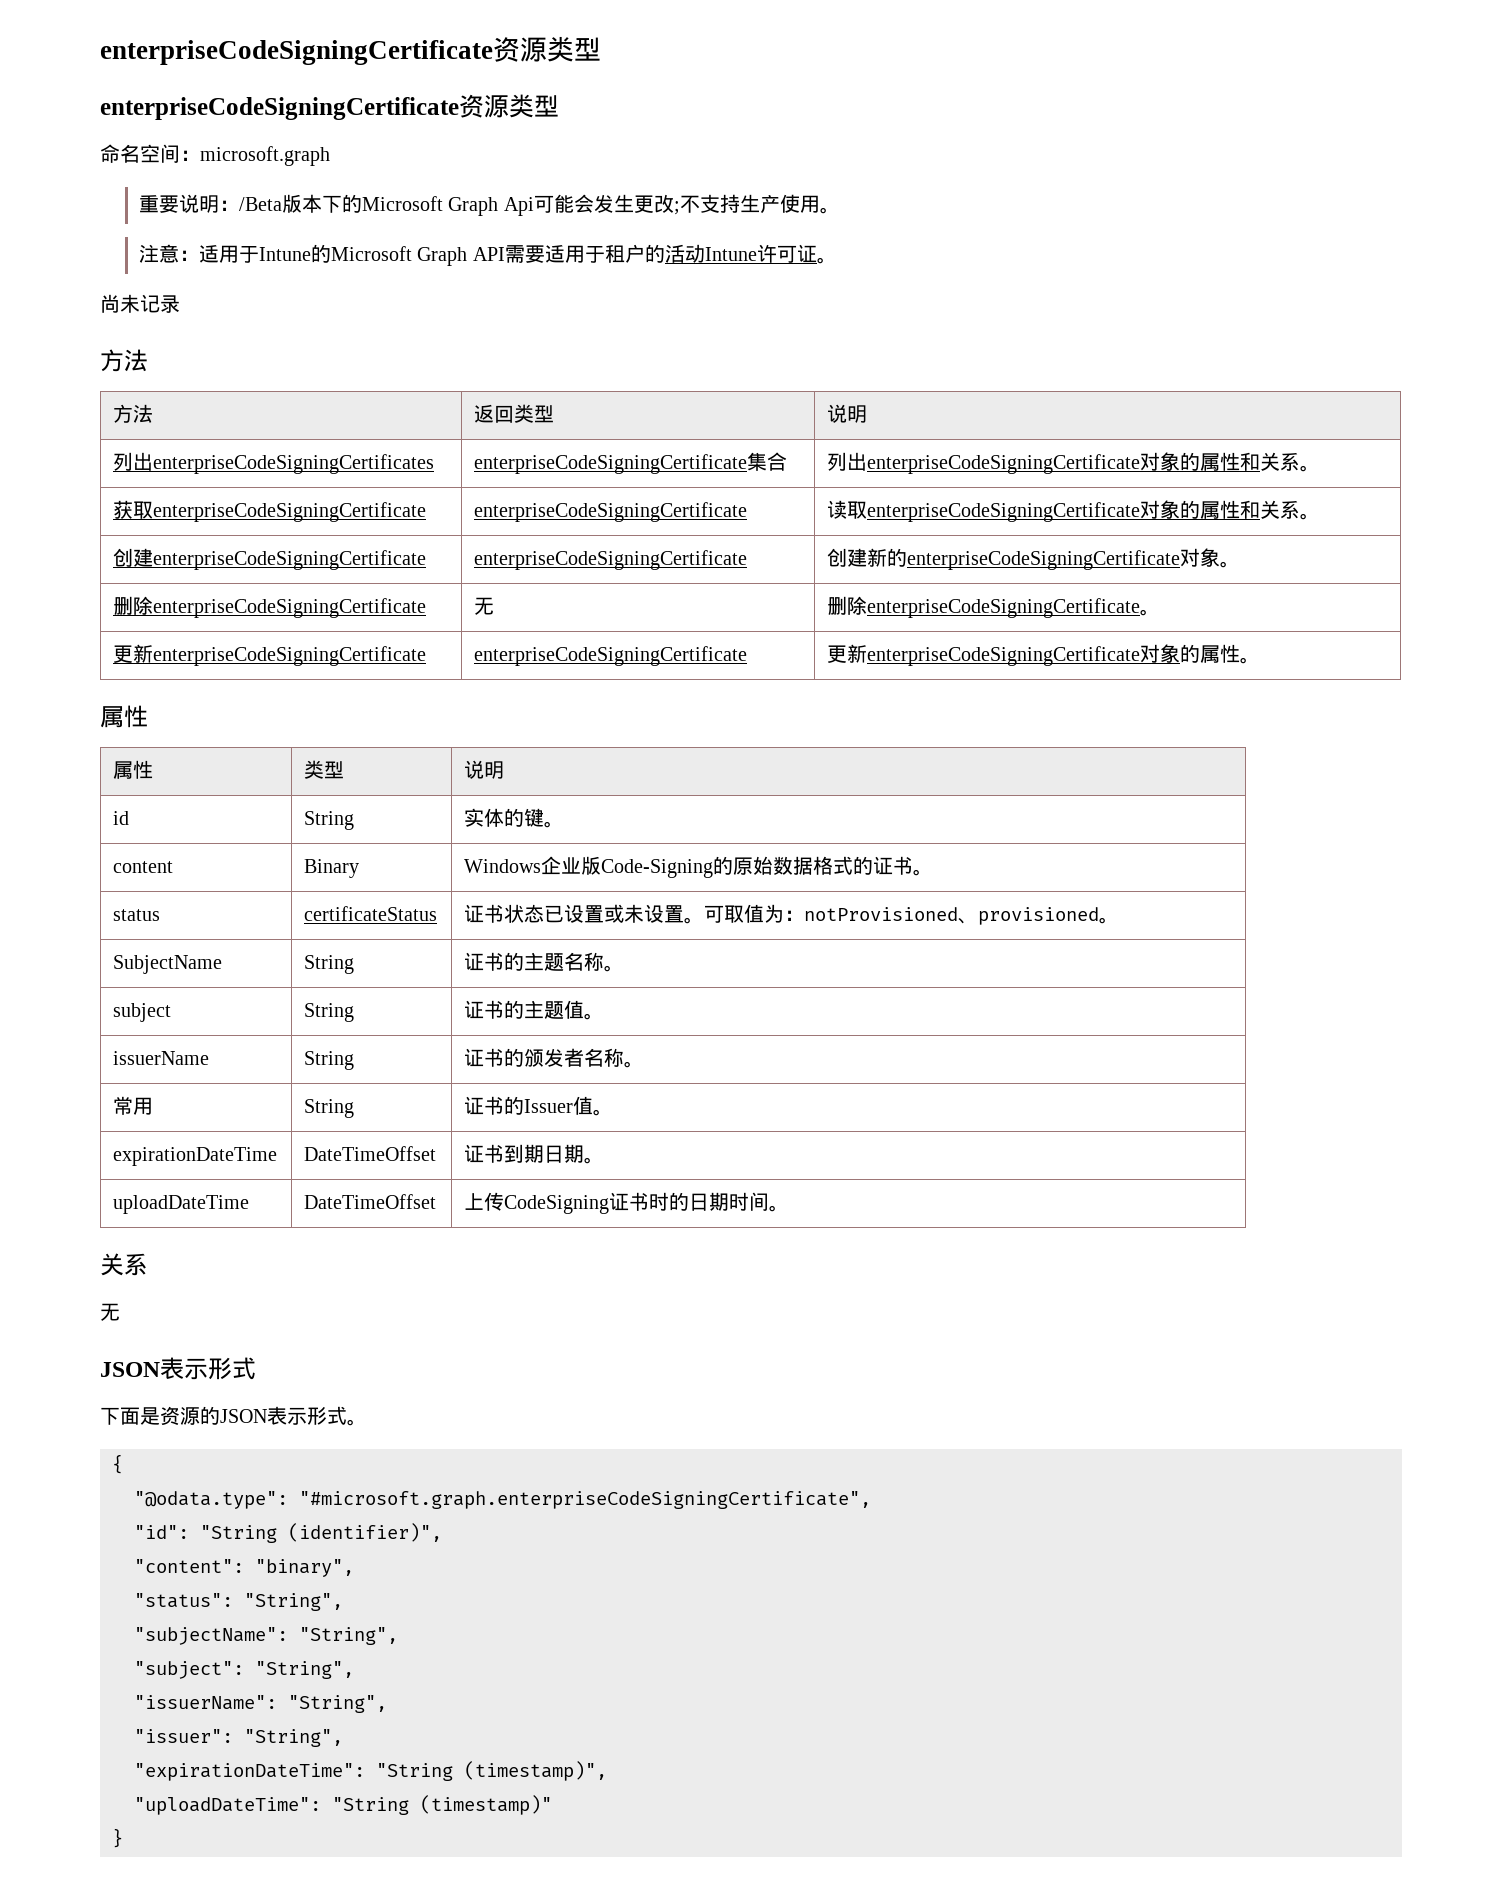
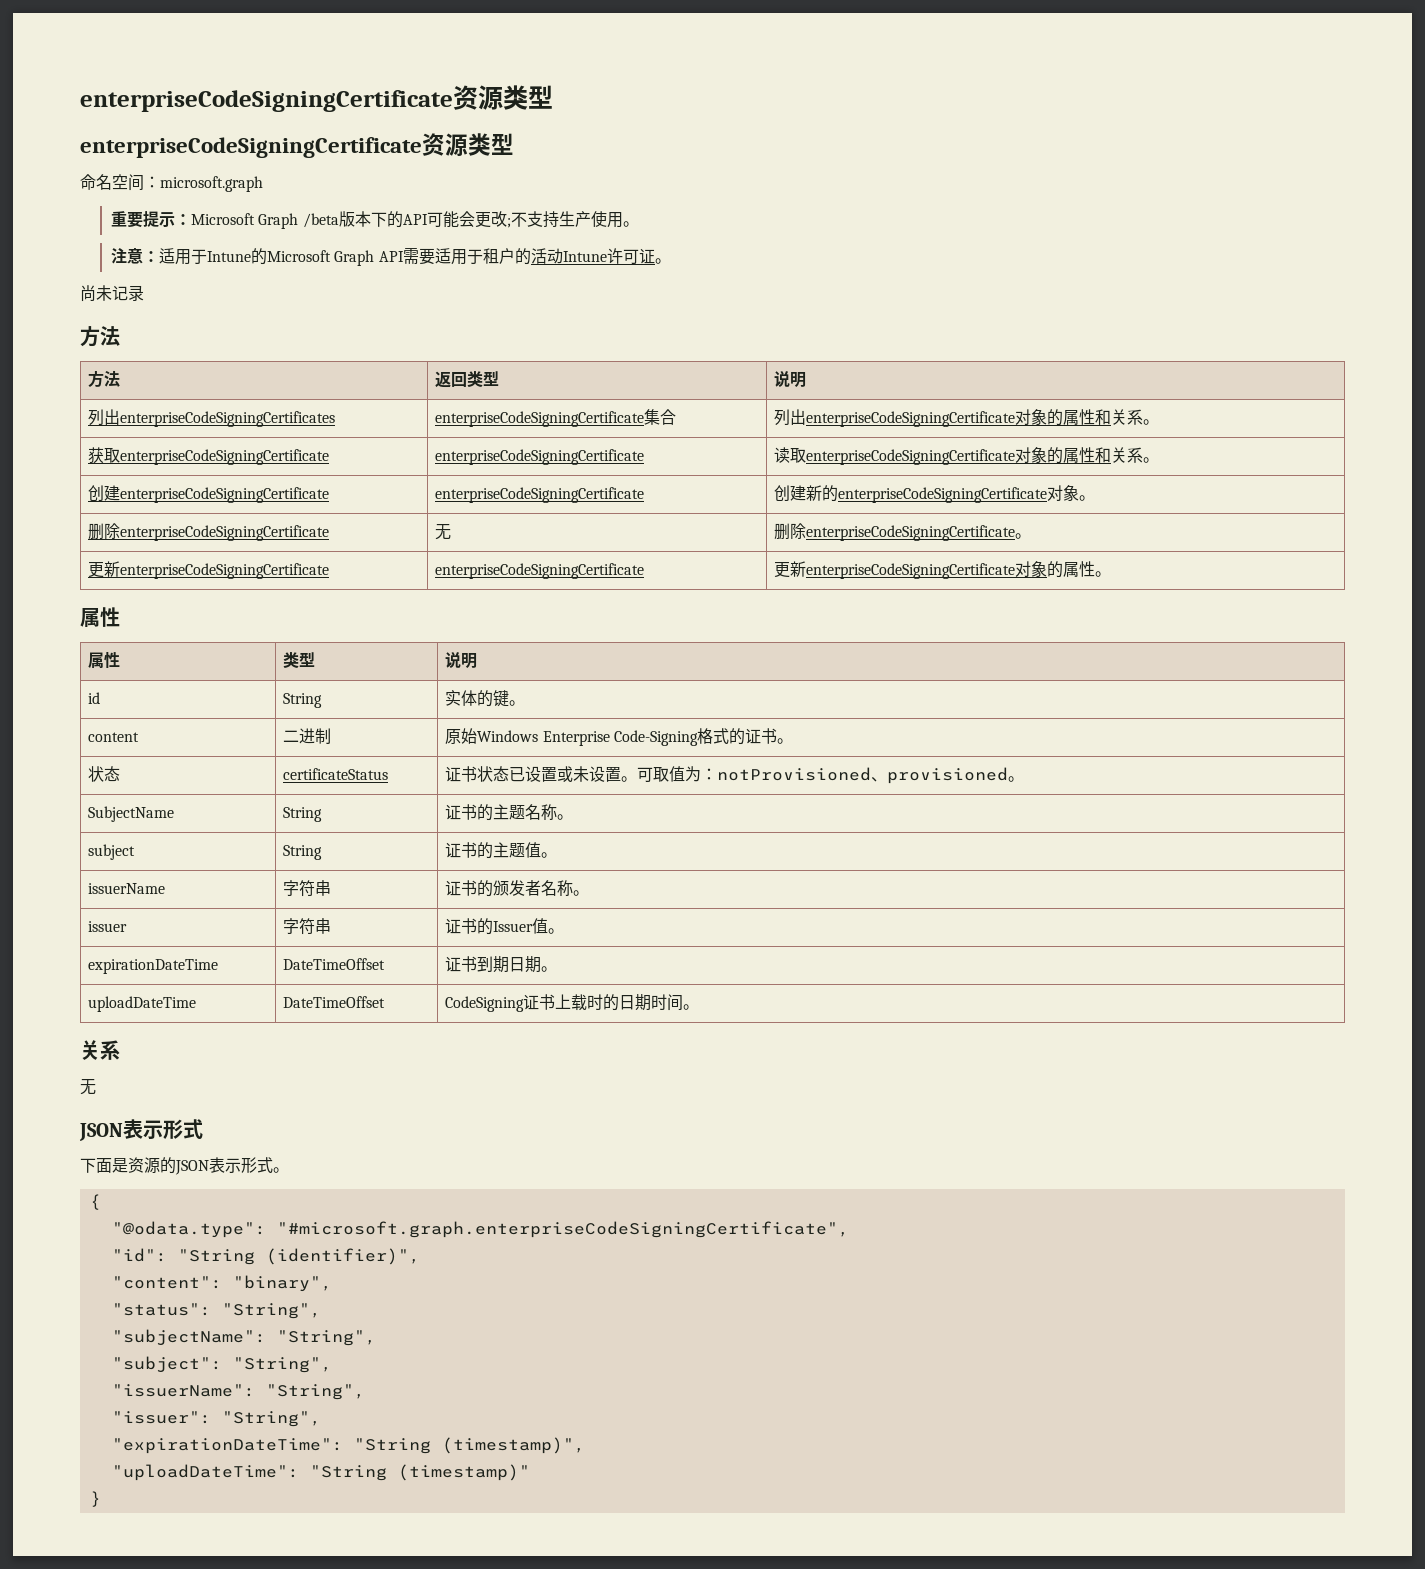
- 重要说明：/Beta版本下的Microsoft Graph Api可能会发生更改;不支持生产使用。
+ 重要提示：Microsoft Graph /beta版本下的API可能会更改;不支持生产使用。
- content | Binary | Windows企业版Code-Signing的原始数据格式的证书。
+ content | 二进制 | 原始Windows Enterprise Code-Signing格式的证书。
- status | certificateStatus | 证书状态已设置或未设置。可取值为：notProvisioned、provisioned。
+ 状态 | certificateStatus | 证书状态已设置或未设置。可取值为：notProvisioned、provisioned。
- issuerName | String | 证书的颁发者名称。
+ issuerName | 字符串 | 证书的颁发者名称。
- 常用 | String | 证书的Issuer值。
+ issuer | 字符串 | 证书的Issuer值。
- uploadDateTime | DateTimeOffset | 上传CodeSigning证书时的日期时间。
+ uploadDateTime | DateTimeOffset | CodeSigning证书上载时的日期时间。

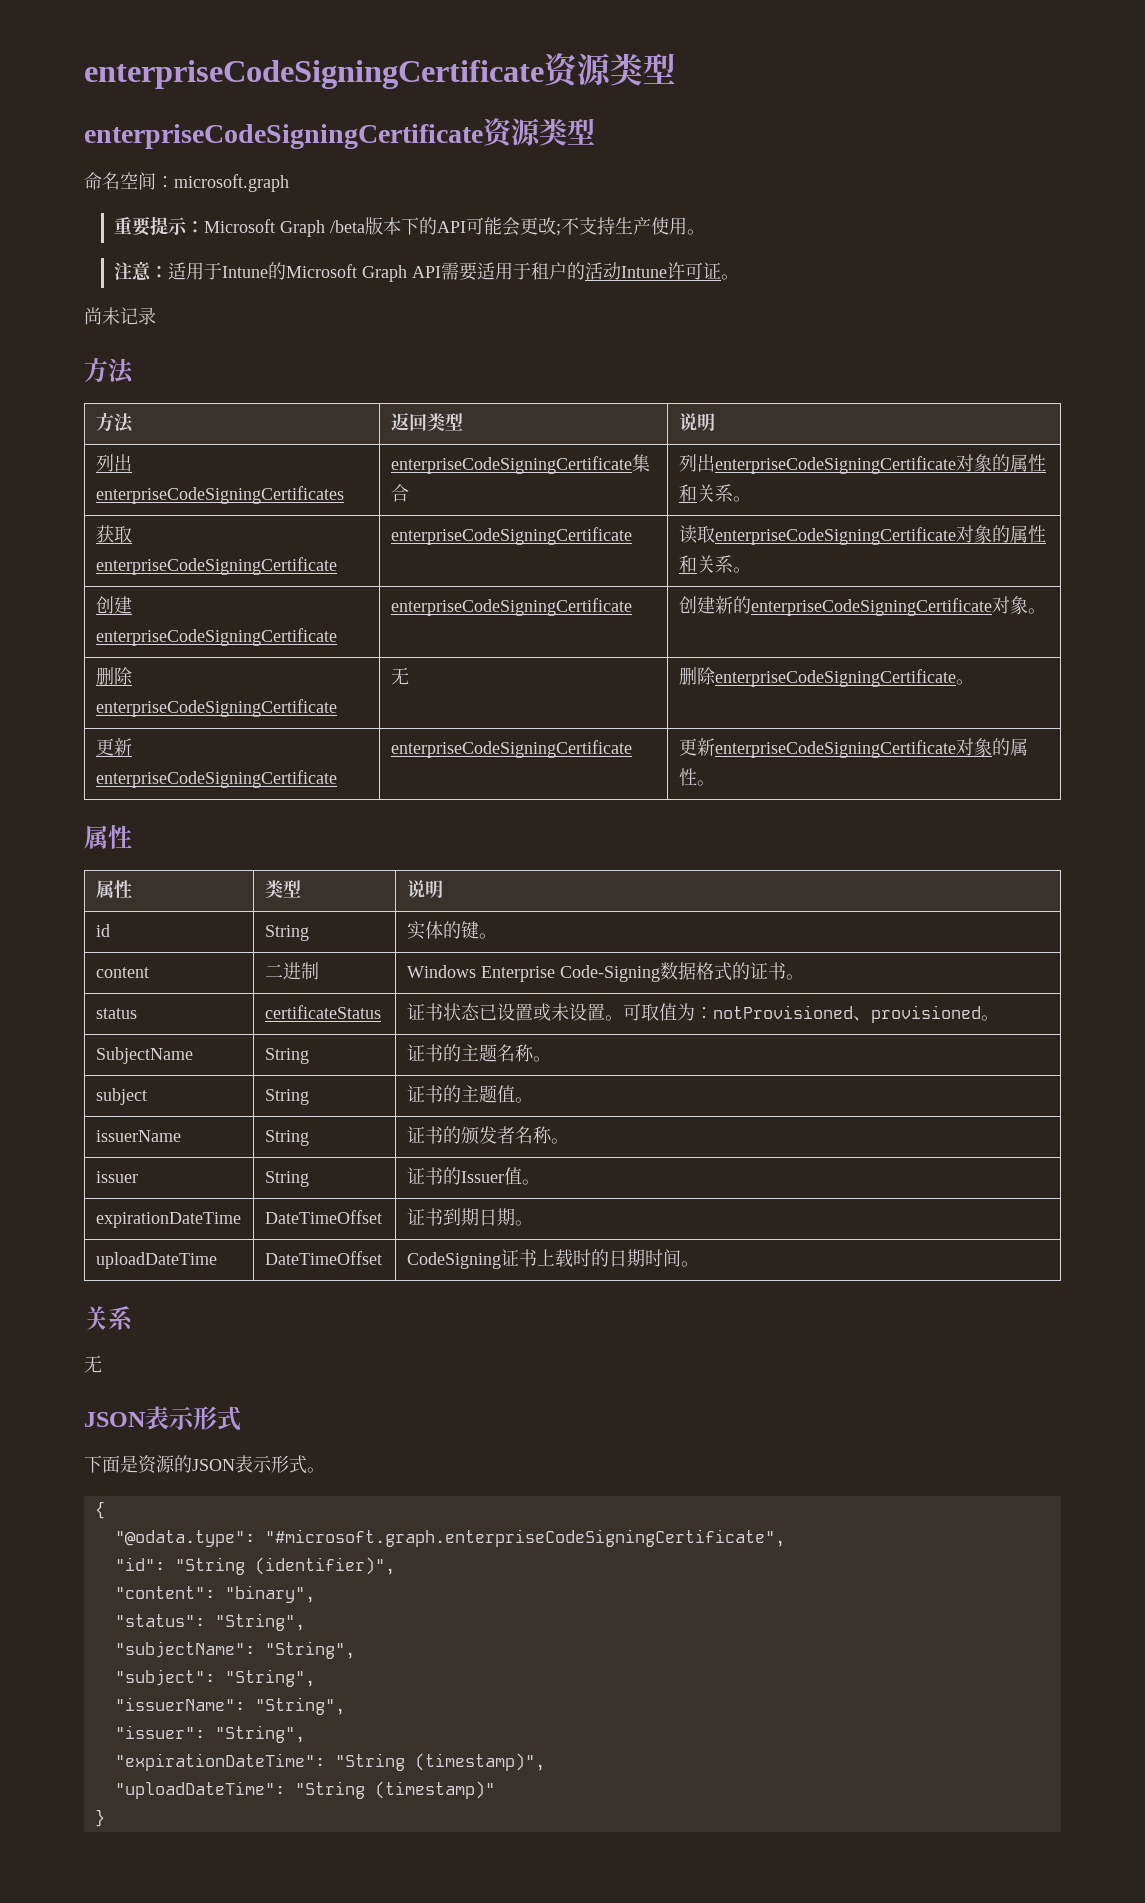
- content | 二进制 | 原始Windows Enterprise Code-Signing格式的证书。
+ content | 二进制 | Windows Enterprise Code-Signing数据格式的证书。
- 状态 | certificateStatus | 证书状态已设置或未设置。可取值为：notProvisioned、provisioned。
+ status | certificateStatus | 证书状态已设置或未设置。可取值为：notProvisioned、provisioned。
- issuerName | 字符串 | 证书的颁发者名称。
+ issuerName | String | 证书的颁发者名称。
- issuer | 字符串 | 证书的Issuer值。
+ issuer | String | 证书的Issuer值。

